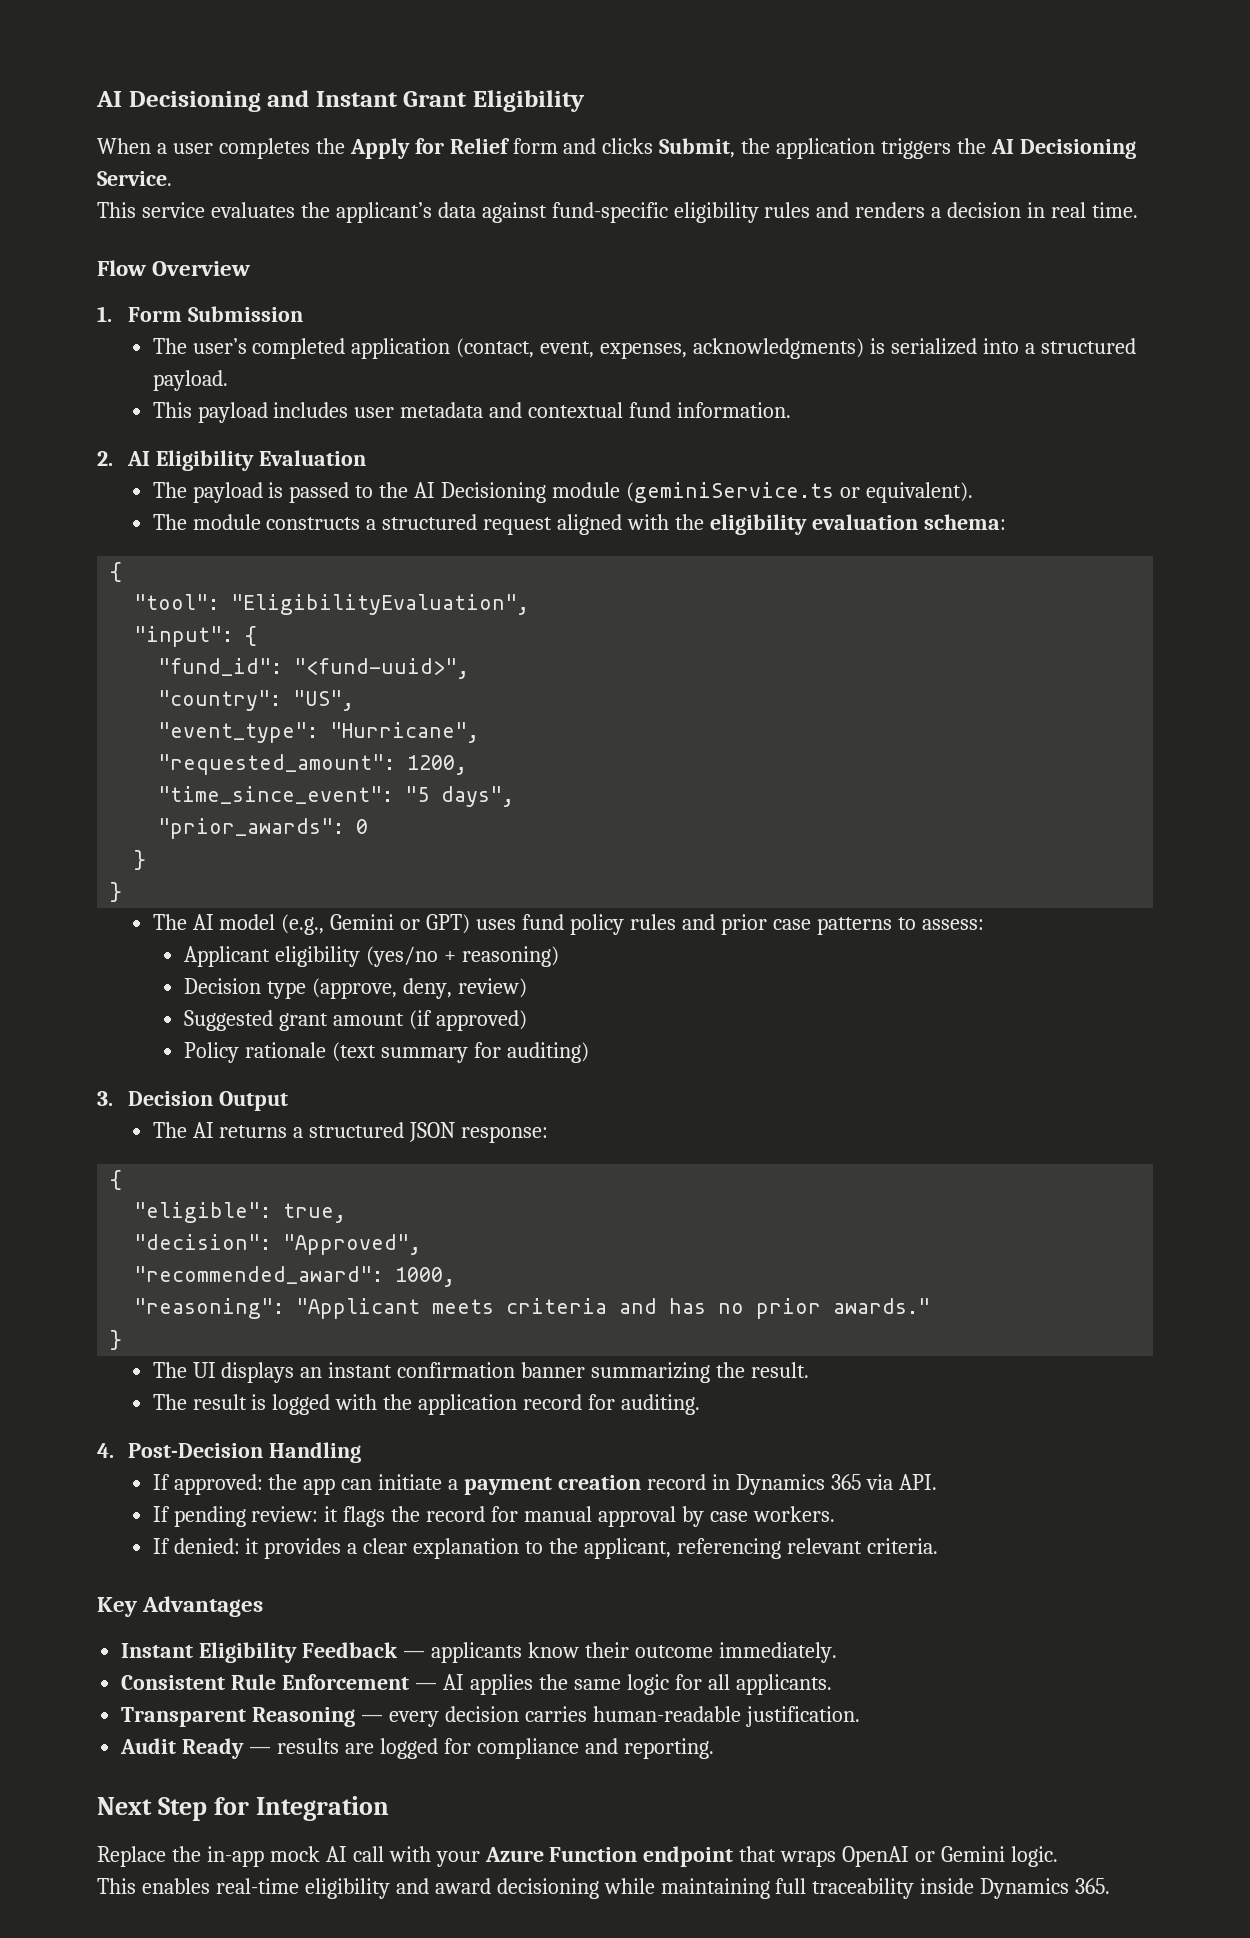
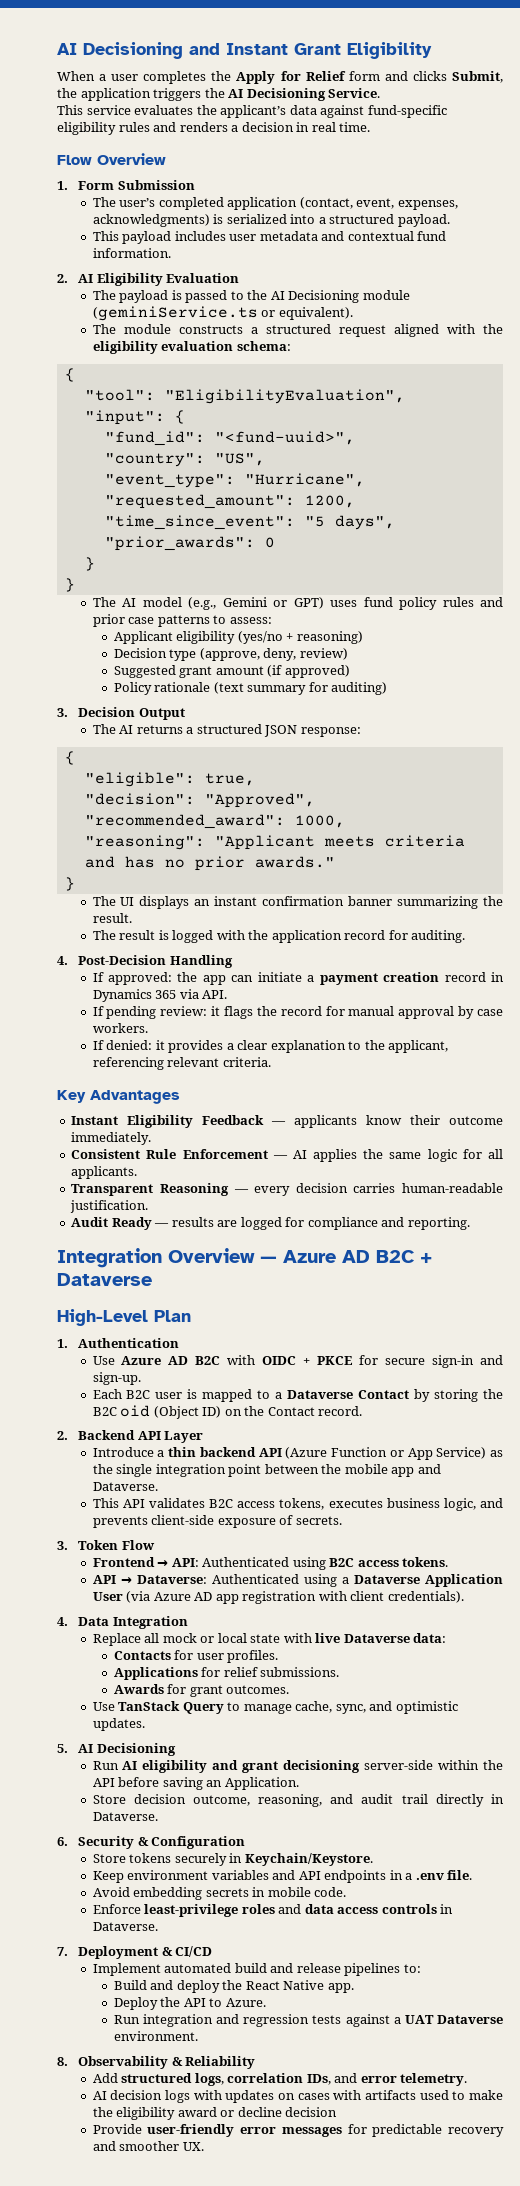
- Next Step for Integration
- Replace the in-app mock AI call with your Azure Function endpoint that wraps OpenAI or Gemini logic.
- This enables real-time eligibility and award decisioning while maintaining full traceability inside Dynamics 365.
+ Integration Overview — Azure AD B2C + Dataverse
+ High-Level Plan
+ 1. Authentication
+ Use Azure AD B2C with OIDC + PKCE for secure sign-in and sign-up.
+ Each B2C user is mapped to a Dataverse Contact by storing the B2C oid (Object ID) on the Contact record.
+ 2. Backend API Layer
+ Introduce a thin backend API (Azure Function or App Service) as the single integration point between the mobile app and Dataverse.
+ This API validates B2C access tokens, executes business logic, and prevents client-side exposure of secrets.
+ 3. Token Flow
+ Frontend → API: Authenticated using B2C access tokens.
+ API → Dataverse: Authenticated using a Dataverse Application User (via Azure AD app registration with client credentials).
+ 4. Data Integration
+ Replace all mock or local state with live Dataverse data:
+ Contacts for user profiles.
+ Applications for relief submissions.
+ Awards for grant outcomes.
+ Use TanStack Query to manage cache, sync, and optimistic updates.
+ 5. AI Decisioning
+ Run AI eligibility and grant decisioning server-side within the API before saving an Application.
+ Store decision outcome, reasoning, and audit trail directly in Dataverse.
+ 6. Security & Configuration
+ Store tokens securely in Keychain/Keystore.
+ Keep environment variables and API endpoints in a .env file.
+ Avoid embedding secrets in mobile code.
+ Enforce least-privilege roles and data access controls in Dataverse.
+ 7. Deployment & CI/CD
+ Implement automated build and release pipelines to:
+ Build and deploy the React Native app.
+ Deploy the API to Azure.
+ Run integration and regression tests against a UAT Dataverse environment.
+ 8. Observability & Reliability
+ Add structured logs, correlation IDs, and error telemetry.
+ AI decision logs with updates on cases with artifacts used to make the eligibility award or decline decision
+ Provide user-friendly error messages for predictable recovery and smoother UX.

